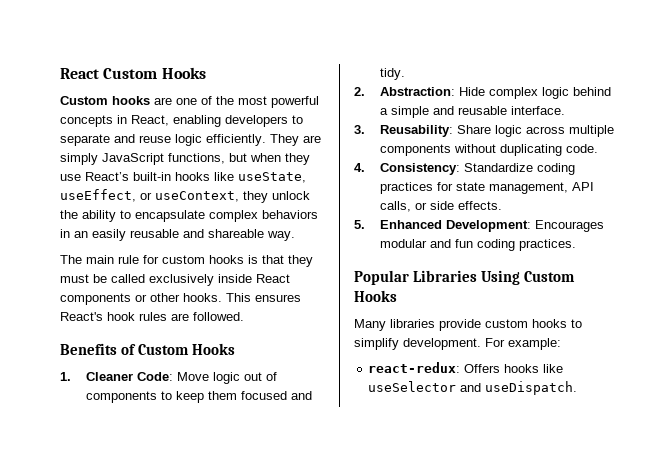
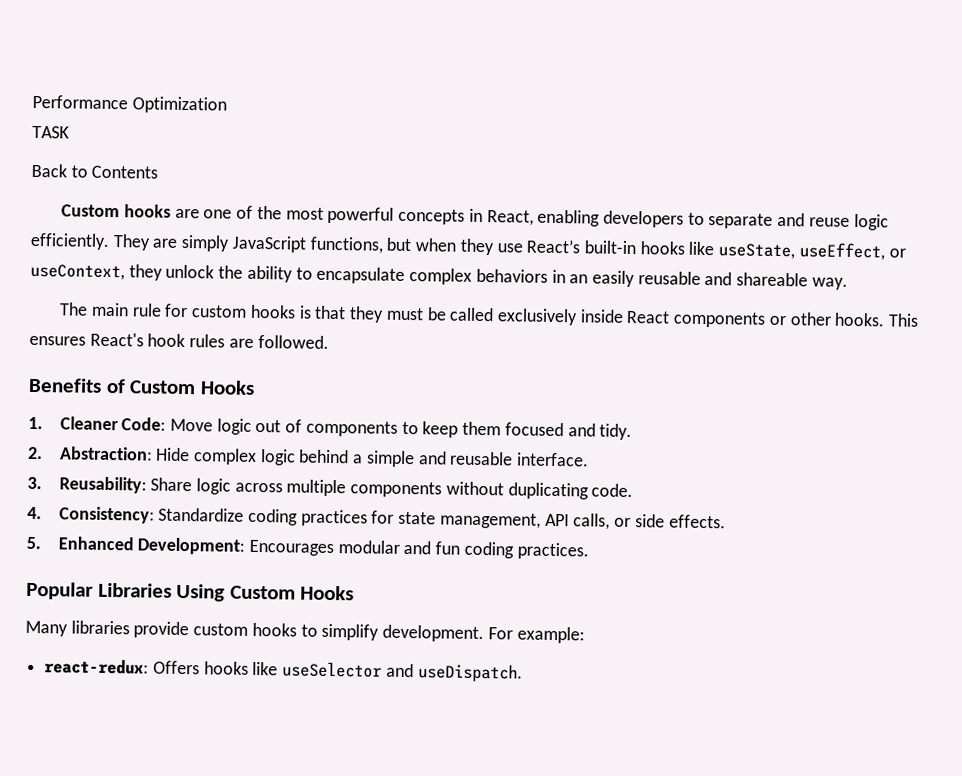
- React Custom Hooks
+ Performance Optimization
+ TASK
+ Back to Contents

